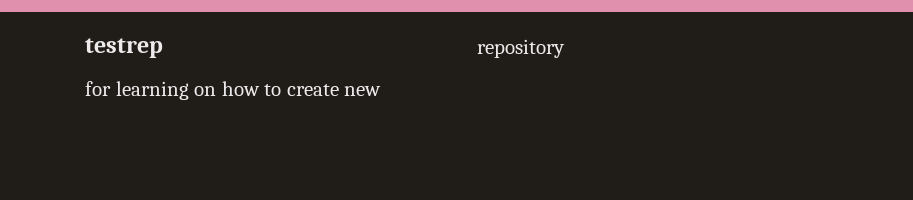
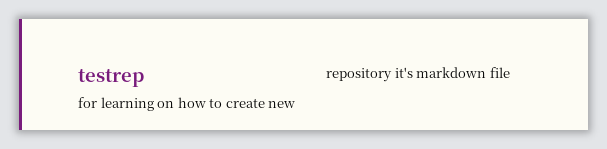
- for learning on how to create new repository
+ for learning on how to create new repository it's markdown file

